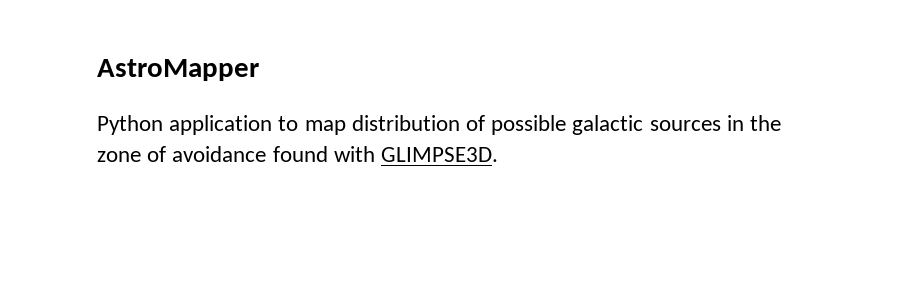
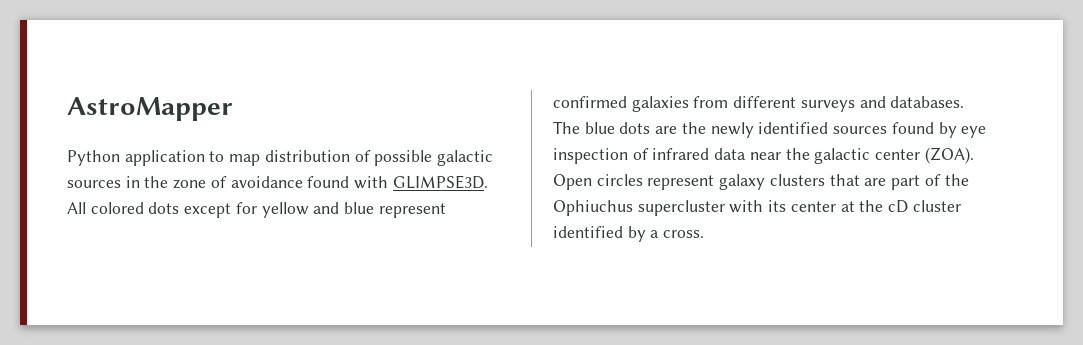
+ All colored dots except for yellow and blue represent confirmed galaxies from different surveys and databases. The blue dots are the newly identified sources found by eye inspection of infrared data near the galactic center (ZOA). Open circles represent galaxy clusters that are part of the Ophiuchus supercluster with its center at the cD cluster identified by a cross.

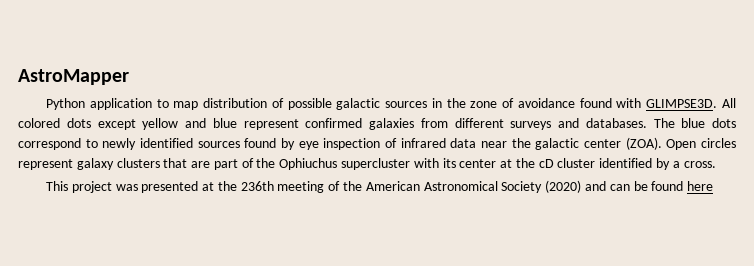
- All colored dots except for yellow and blue represent confirmed galaxies from different surveys and databases.
+ All colored dots except yellow and blue represent confirmed galaxies from different surveys and databases.
- The blue dots are the newly identified sources found by eye inspection of infrared data near the galactic center (ZOA).
+ The blue dots correspond to newly identified sources found by eye inspection of infrared data near the galactic center (ZOA).
+ This project was presented at the 236th meeting of the American Astronomical Society (2020) and can be found here

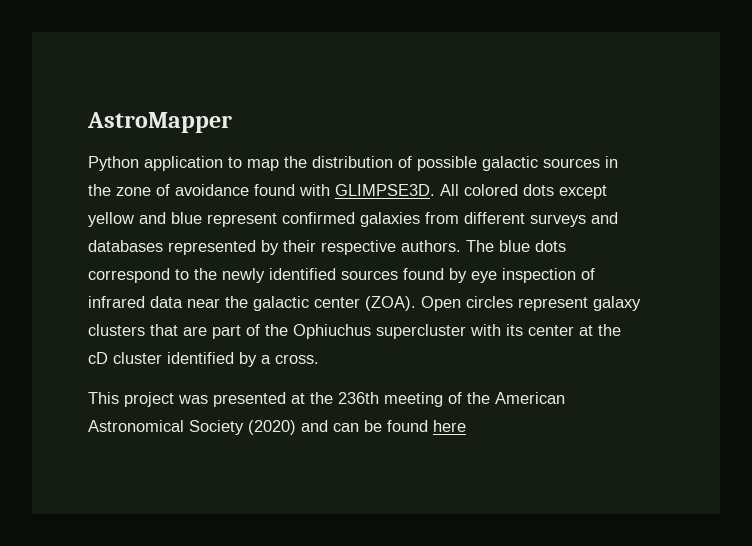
- Python application to map distribution of possible galactic sources in the zone of avoidance found with GLIMPSE3D.
+ Python application to map the distribution of possible galactic sources in the zone of avoidance found with GLIMPSE3D.
- All colored dots except yellow and blue represent confirmed galaxies from different surveys and databases.
+ All colored dots except yellow and blue represent confirmed galaxies from different surveys and databases represented by their respective authors.
- The blue dots correspond to newly identified sources found by eye inspection of infrared data near the galactic center (ZOA).
+ The blue dots correspond to the newly identified sources found by eye inspection of infrared data near the galactic center (ZOA).

